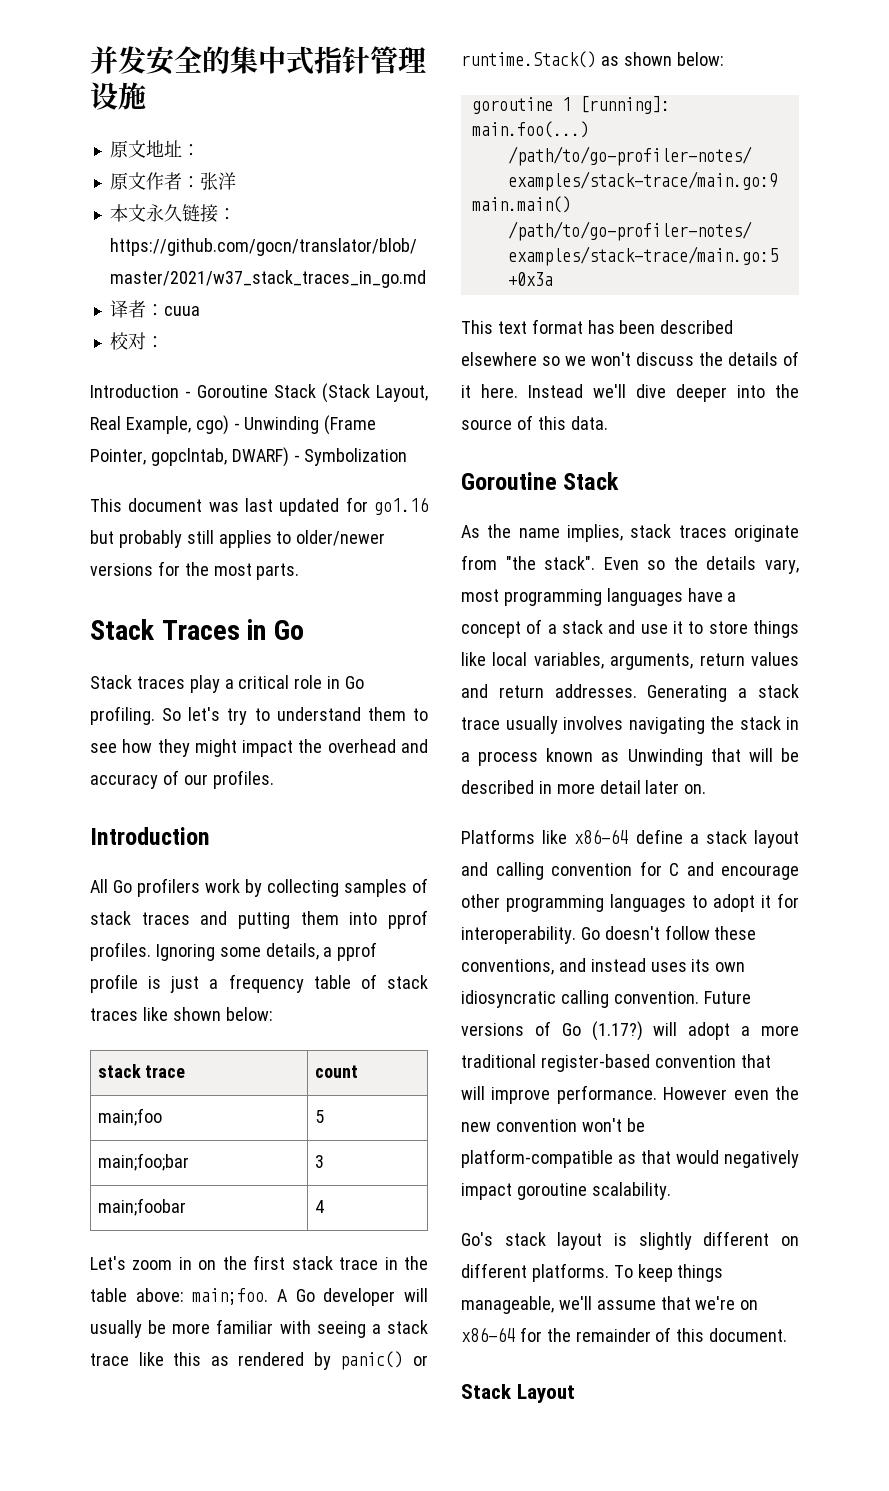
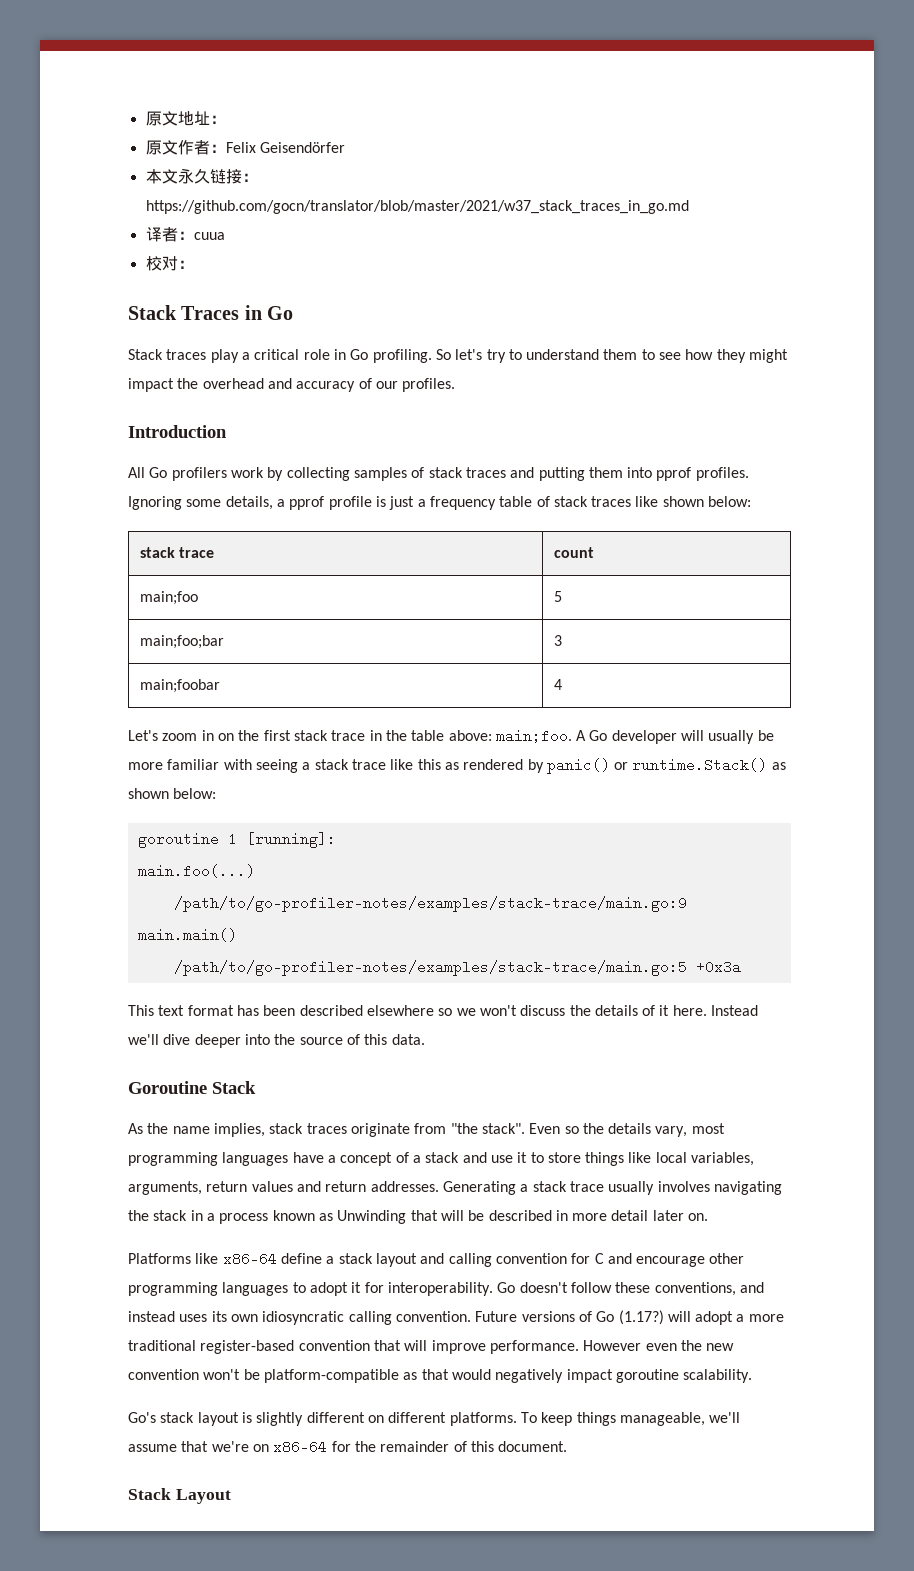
- 并发安全的集中式指针管理设施
- 原文作者：张洋
+ 原文作者：Felix Geisendörfer
- Introduction - Goroutine Stack (Stack Layout, Real Example, cgo) - Unwinding (Frame Pointer, gopclntab, DWARF) - Symbolization
- This document was last updated for go1.16 but probably still applies to older/newer versions for the most parts.

